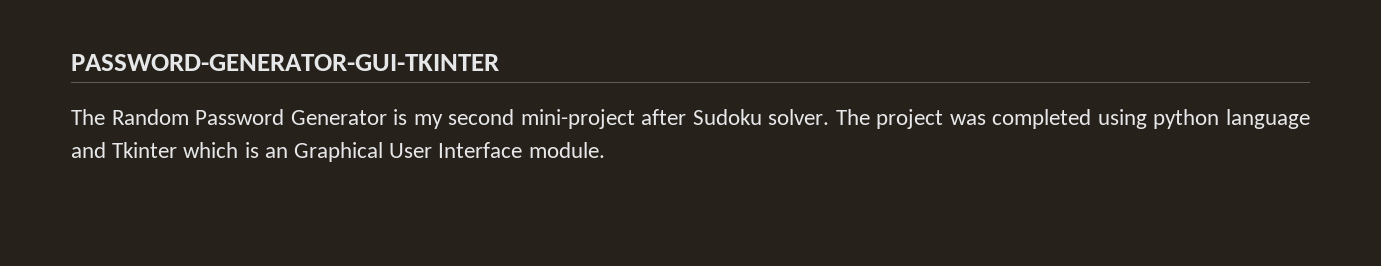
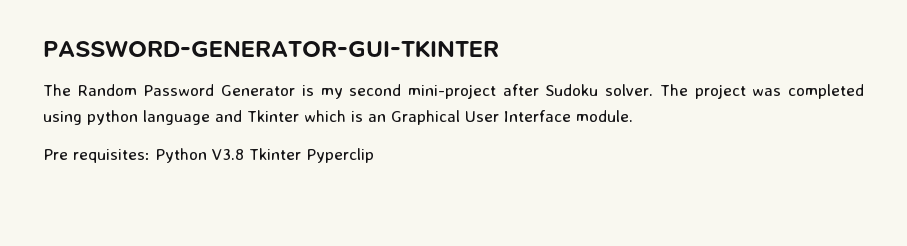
+ Pre requisites: Python V3.8 Tkinter Pyperclip

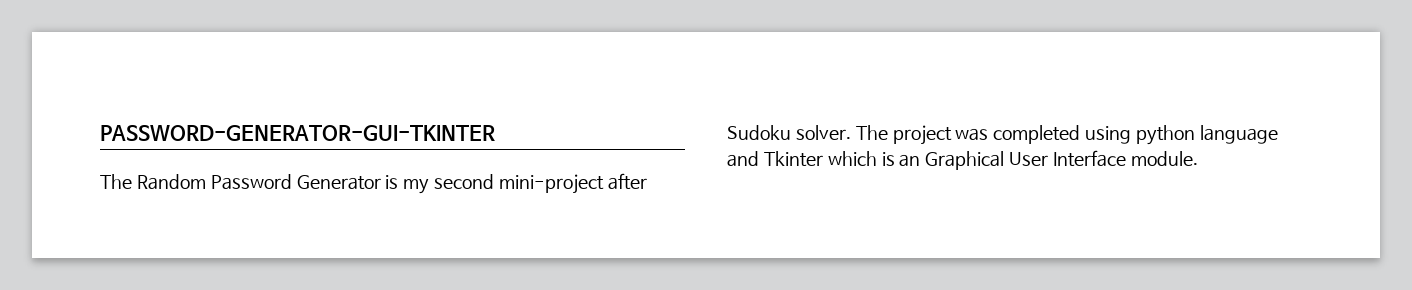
- Pre requisites: Python V3.8 Tkinter Pyperclip

